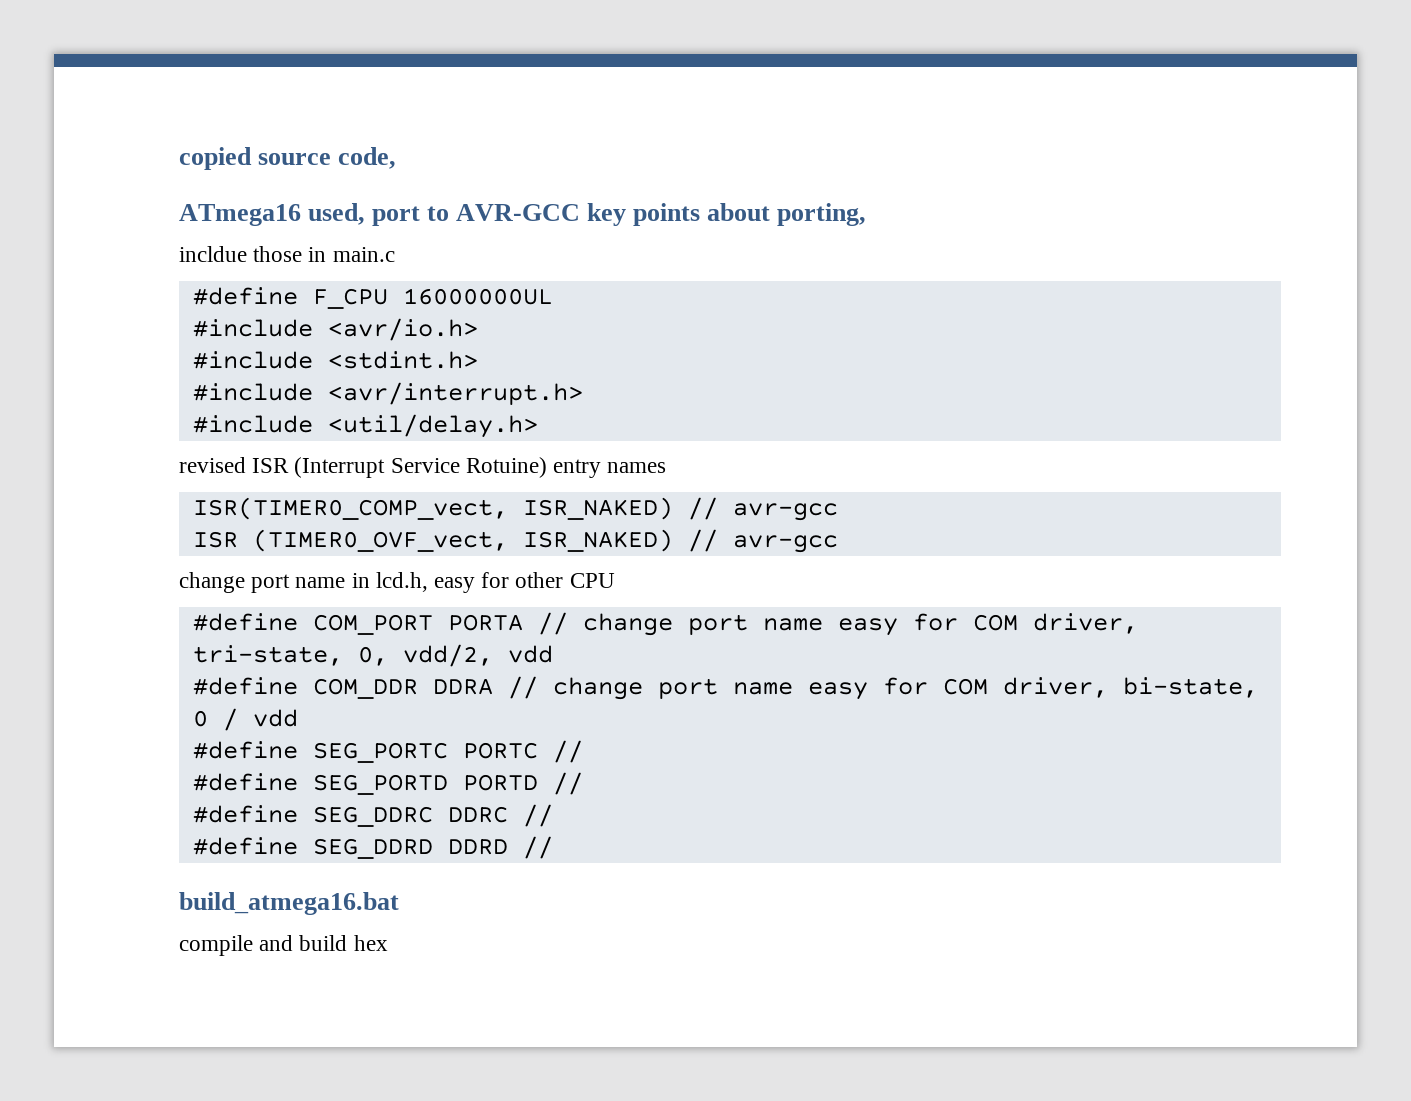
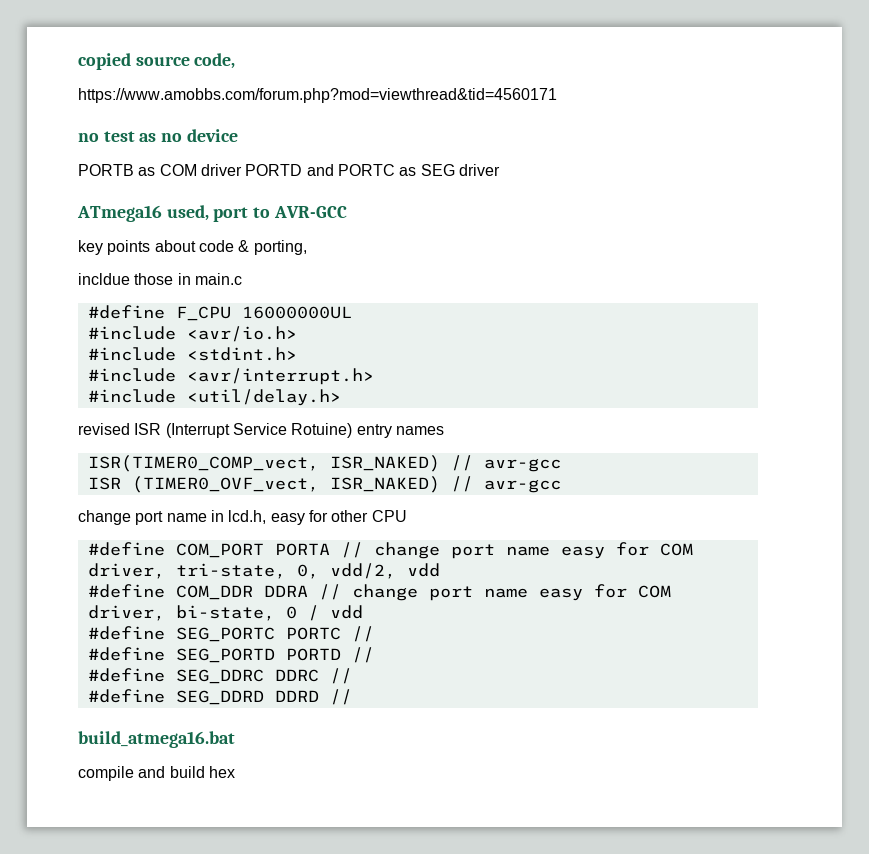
+ https://www.amobbs.com/forum.php?mod=viewthread&tid=4560171
+ no test as no device
+ PORTB as COM driver PORTD and PORTC as SEG driver
- ATmega16 used, port to AVR-GCC key points about porting,
+ ATmega16 used, port to AVR-GCC
+ key points about code & porting,

